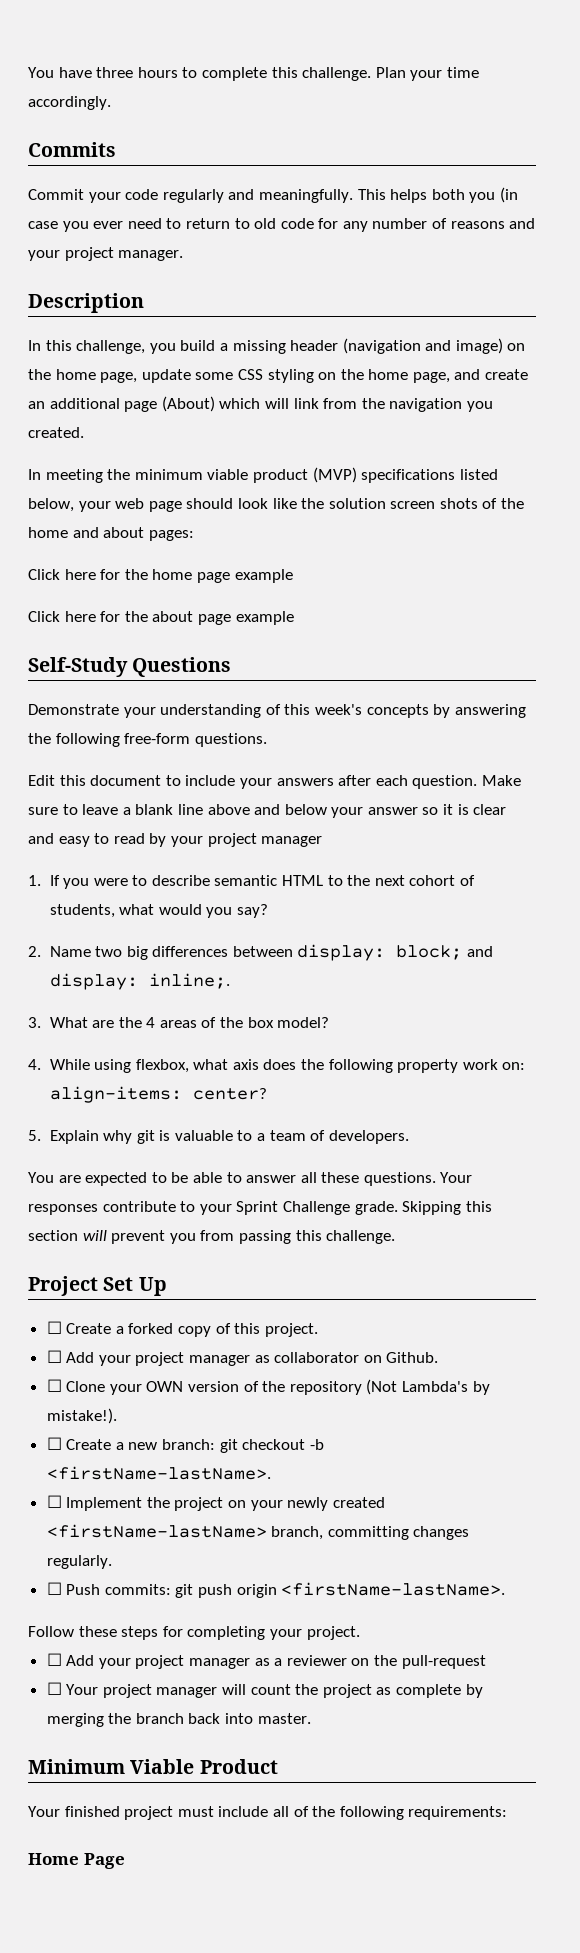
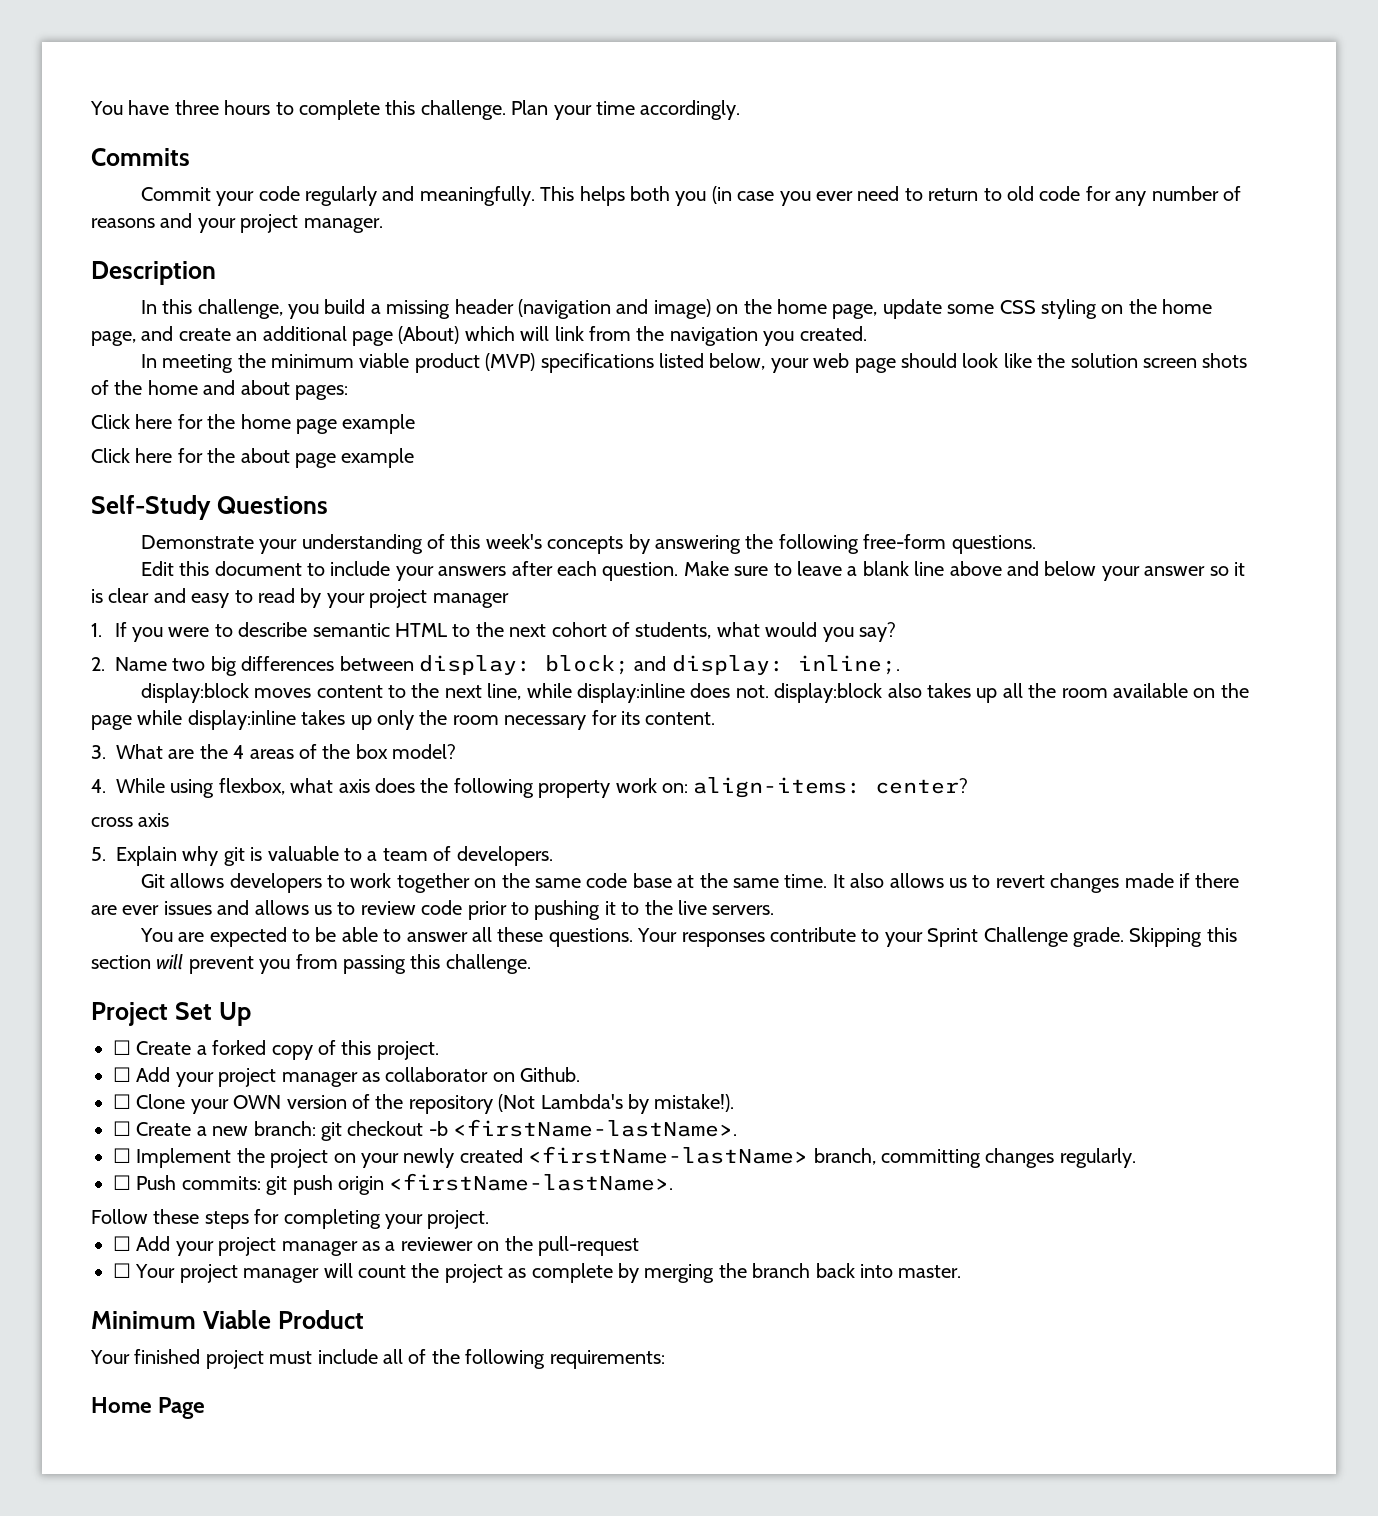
+ display:block moves content to the next line, while display:inline does not. display:block also takes up all the room available on the page while display:inline takes up only the room necessary for its content.
+ cross axis
+ Git allows developers to work together on the same code base at the same time. It also allows us to revert changes made if there are ever issues and allows us to review code prior to pushing it to the live servers.

